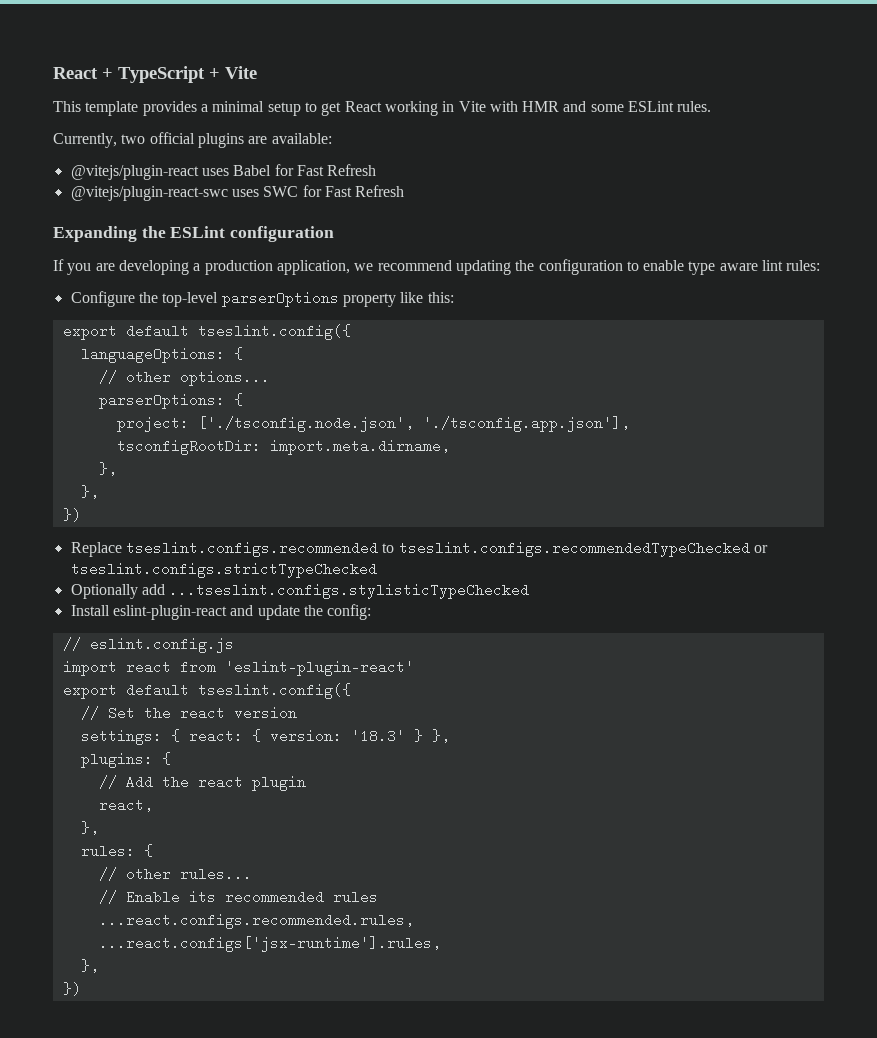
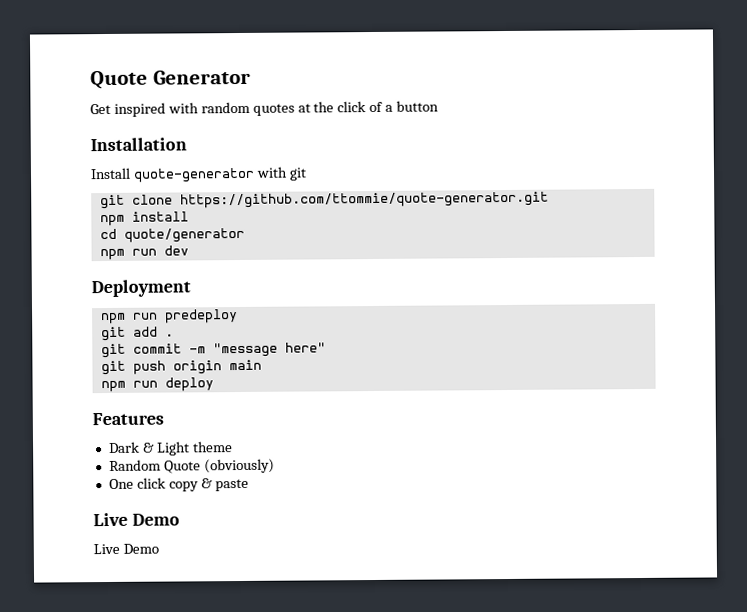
- React + TypeScript + Vite
- This template provides a minimal setup to get React working in Vite with HMR and some ESLint rules.
- Currently, two official plugins are available:
- @vitejs/plugin-react uses Babel for Fast Refresh
- @vitejs/plugin-react-swc uses SWC for Fast Refresh
- Expanding the ESLint configuration
- If you are developing a production application, we recommend updating the configuration to enable type aware lint rules:
- Configure the top-level parserOptions property like this:
- export default tseslint.config({
- languageOptions: {
- // other options...
- parserOptions: {
- project: ['./tsconfig.node.json', './tsconfig.app.json'],
- tsconfigRootDir: import.meta.dirname,
- },
- },
- })
- Replace tseslint.configs.recommended to tseslint.configs.recommendedTypeChecked or tseslint.configs.strictTypeChecked
- Optionally add ...tseslint.configs.stylisticTypeChecked
- Install eslint-plugin-react and update the config:
- // eslint.config.js
- import react from 'eslint-plugin-react'
- export default tseslint.config({
- // Set the react version
- settings: { react: { version: '18.3' } },
- plugins: {
- // Add the react plugin
- react,
- },
- rules: {
- // other rules...
- // Enable its recommended rules
- ...react.configs.recommended.rules,
- ...react.configs['jsx-runtime'].rules,
- },
- })
+ Quote Generator
+ Get inspired with random quotes at the click of a button
+ Installation
+ Install quote-generator with git
+ git clone https://github.com/ttommie/quote-generator.git
+ npm install
+ cd quote/generator
+ npm run dev
+ Deployment
+ npm run predeploy
+ git add .
+ git commit -m "message here"
+ git push origin main
+ npm run deploy
+ Features
+ Dark & Light theme
+ Random Quote (obviously)
+ One click copy & paste
+ Live Demo
+ Live Demo

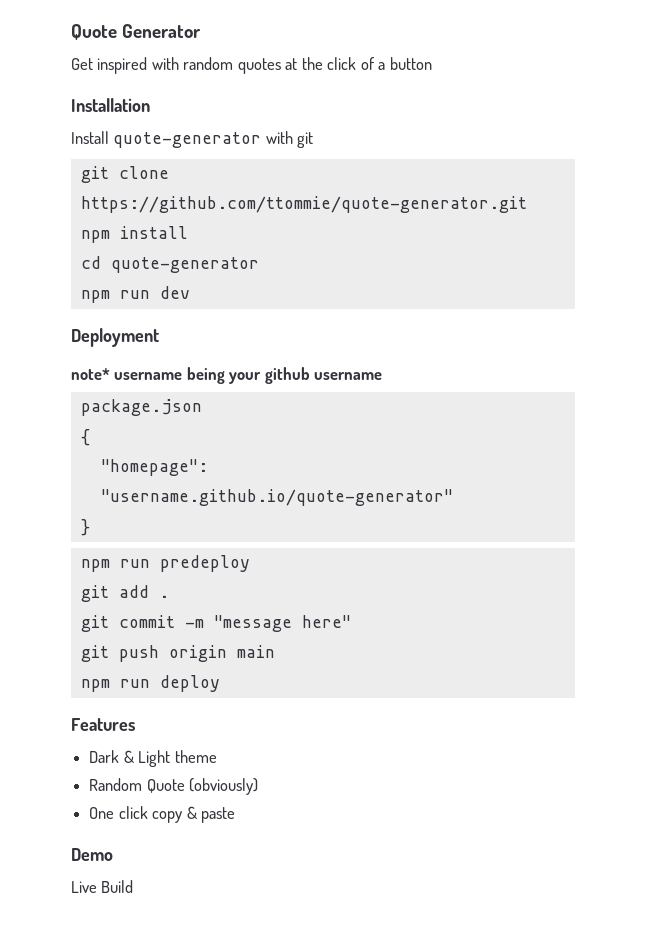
- cd quote/generator
+ cd quote-generator
+ note* username being your github username
+ package.json
+ {
+ "homepage": "username.github.io/quote-generator"
+ }
  One click copy & paste
- Live Demo
- Live Demo
+ Demo
+ Live Build

